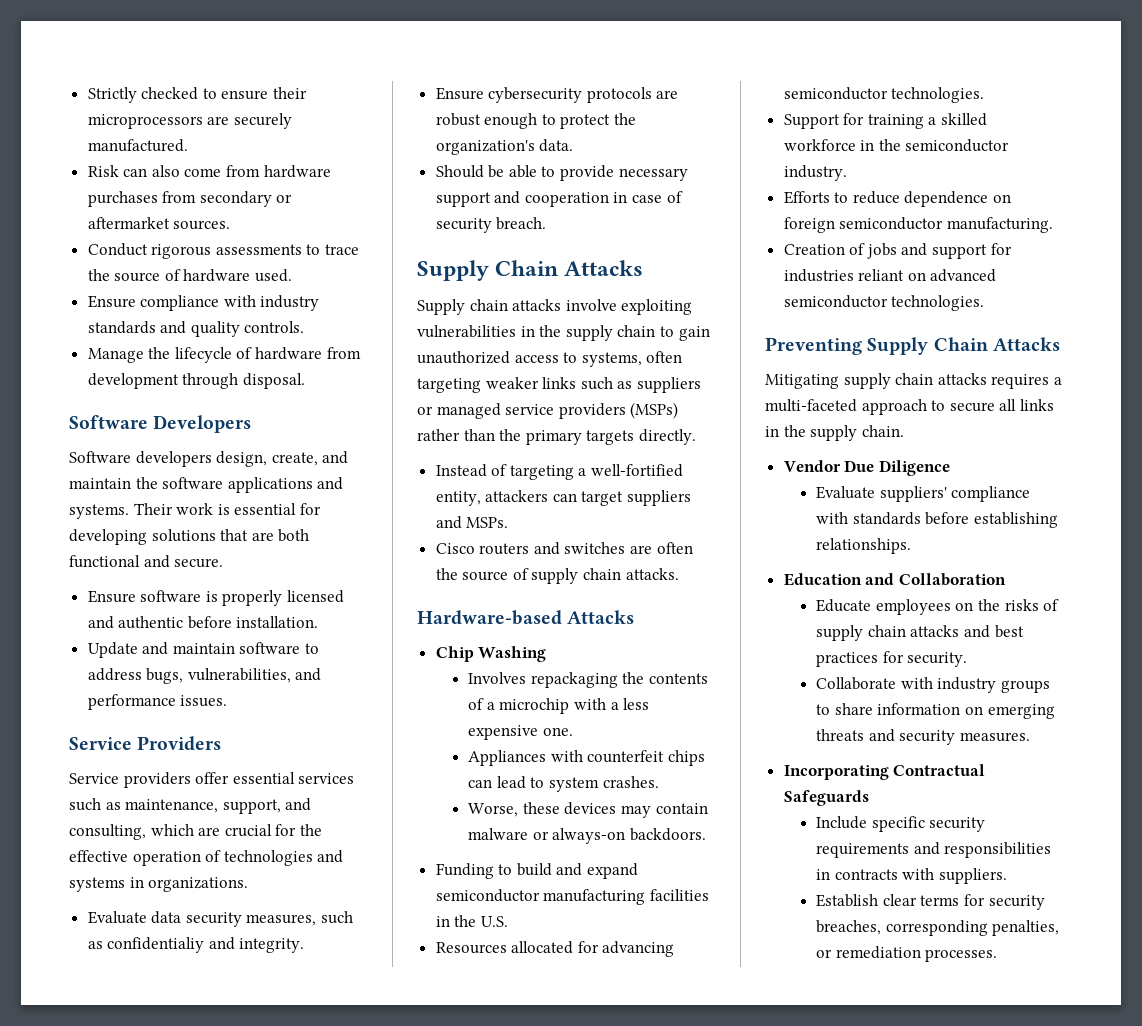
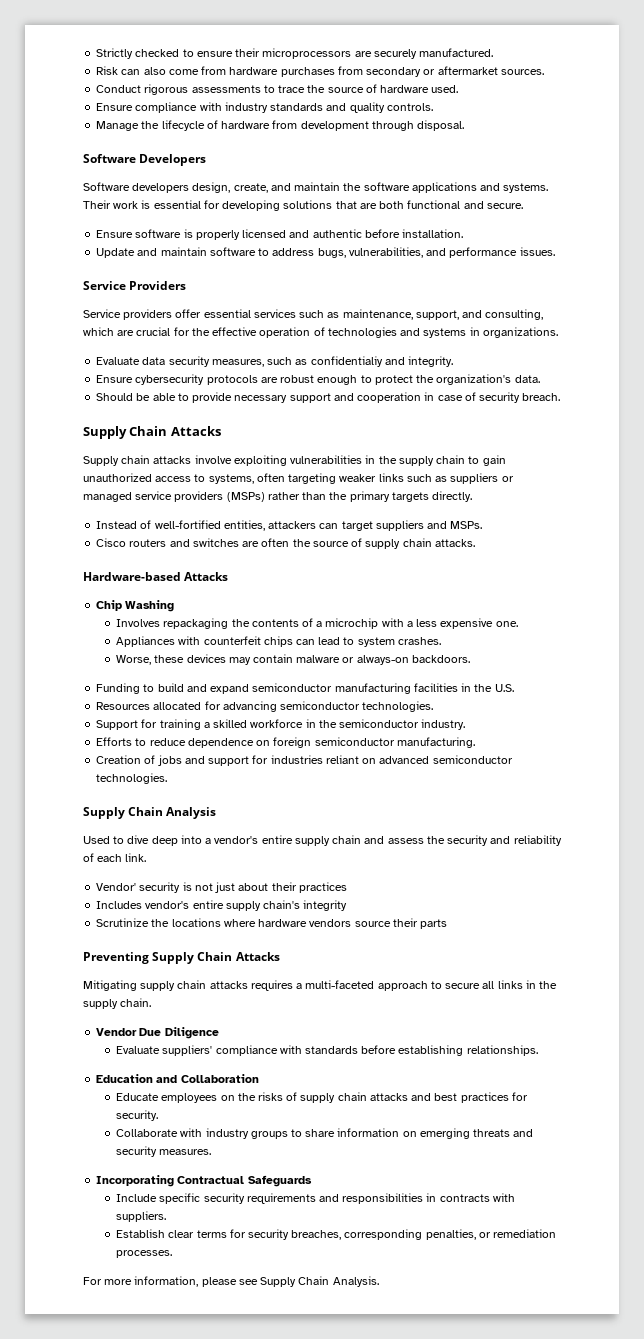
- Instead of targeting a well-fortified entity, attackers can target suppliers and MSPs.
+ Instead of well-fortified entities, attackers can target suppliers and MSPs.
+ Supply Chain Analysis
+ Used to dive deep into a vendor's entire supply chain and assess the security and reliability of each link.
+ Vendor' security is not just about their practices
+ Includes vendor's entire supply chain's integrity
+ Scrutinize the locations where hardware vendors source their parts
+ For more information, please see Supply Chain Analysis.

